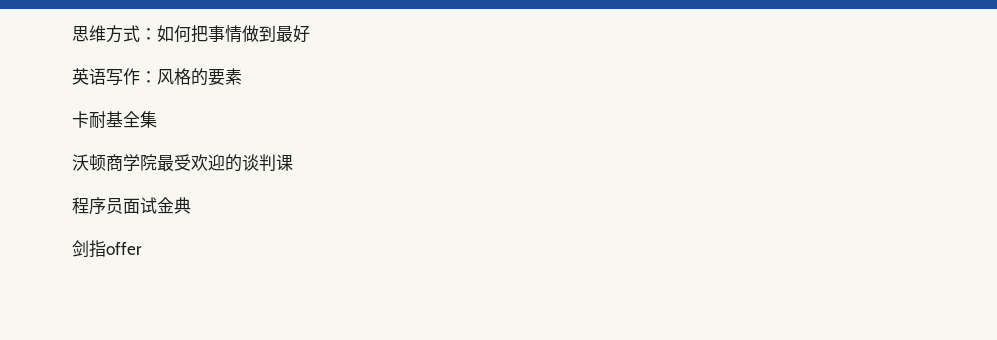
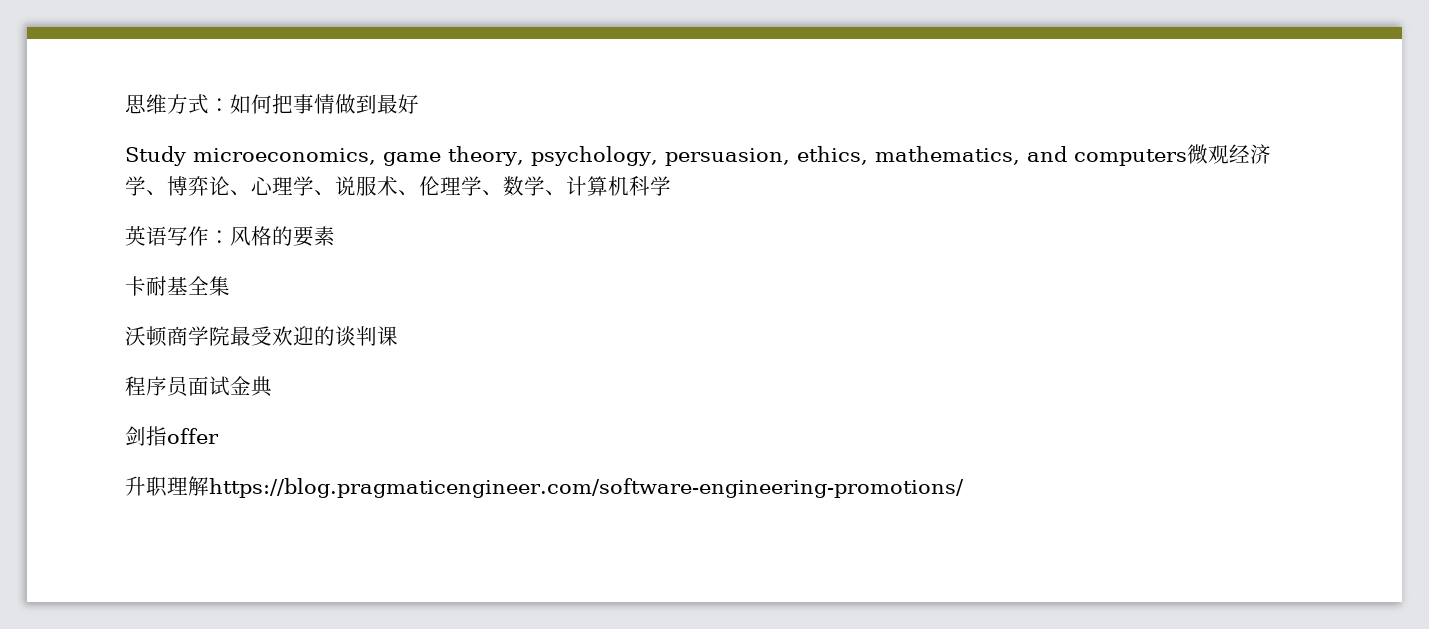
+ Study microeconomics, game theory, psychology, persuasion, ethics, mathematics, and computers微观经济学、博弈论、心理学、说服术、伦理学、数学、计算机科学
+ 升职理解https://blog.pragmaticengineer.com/software-engineering-promotions/

